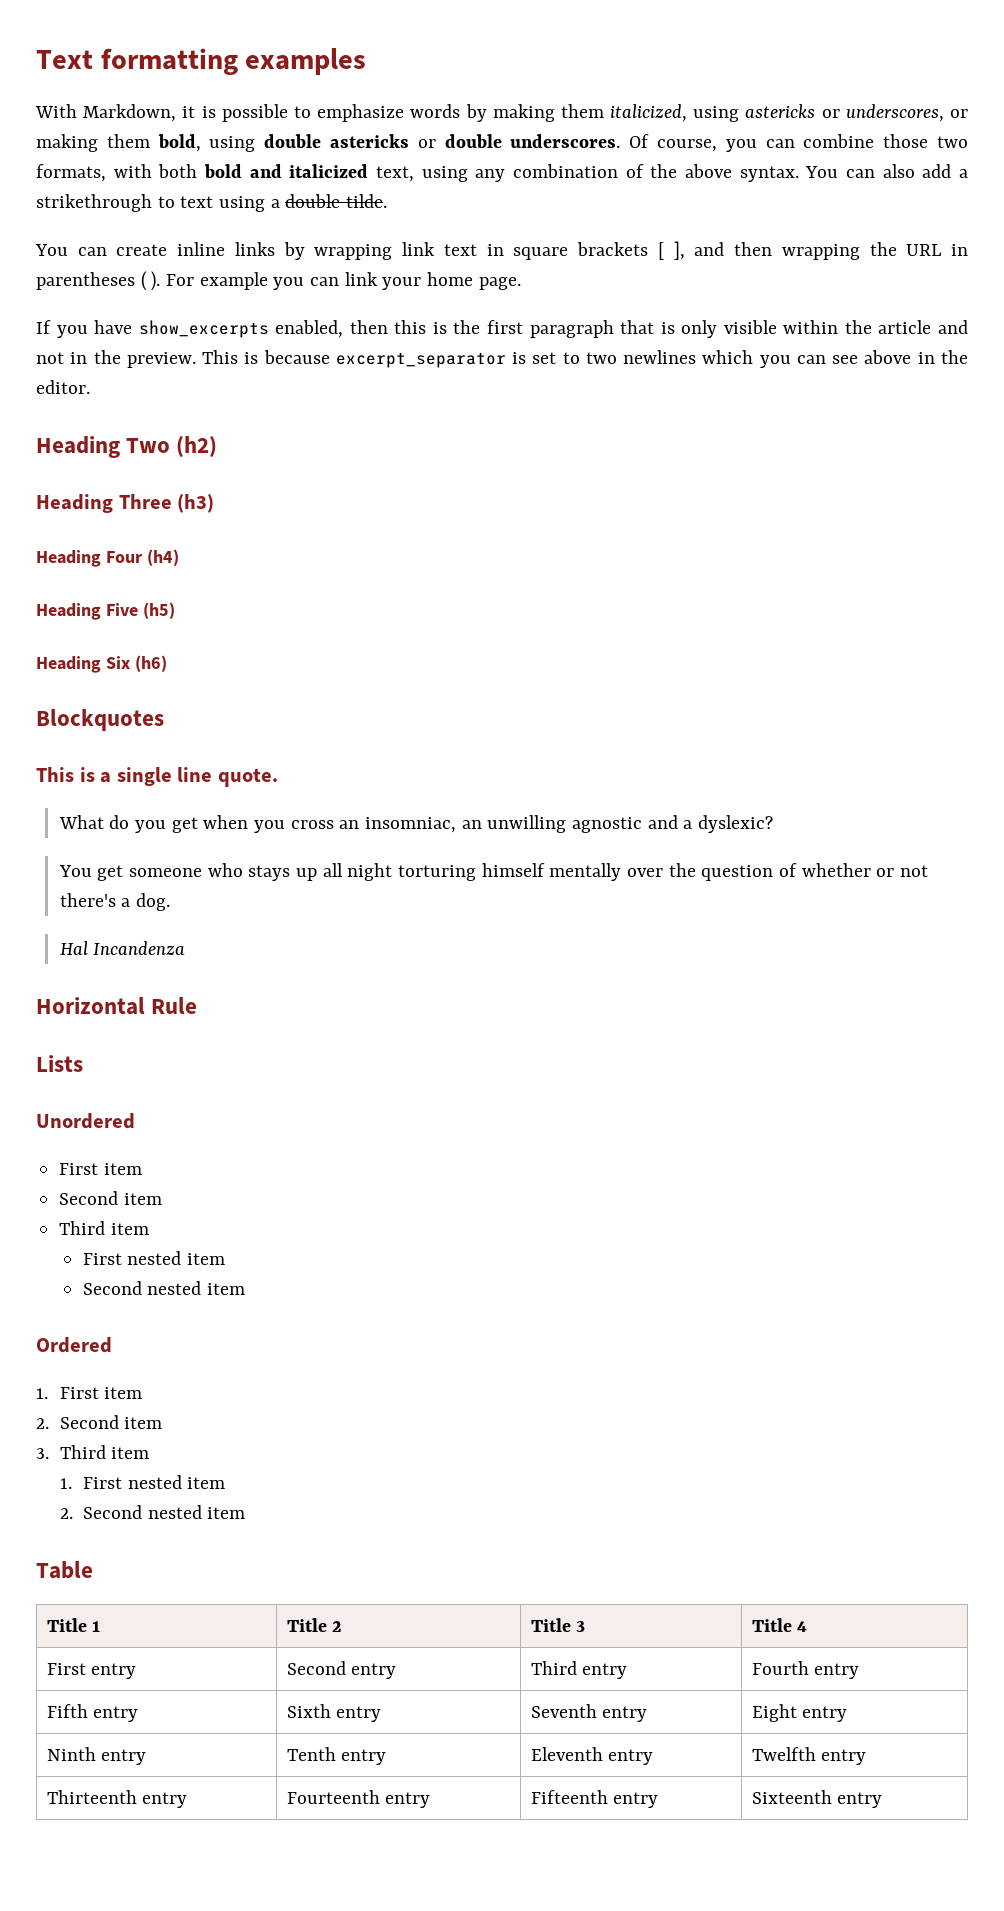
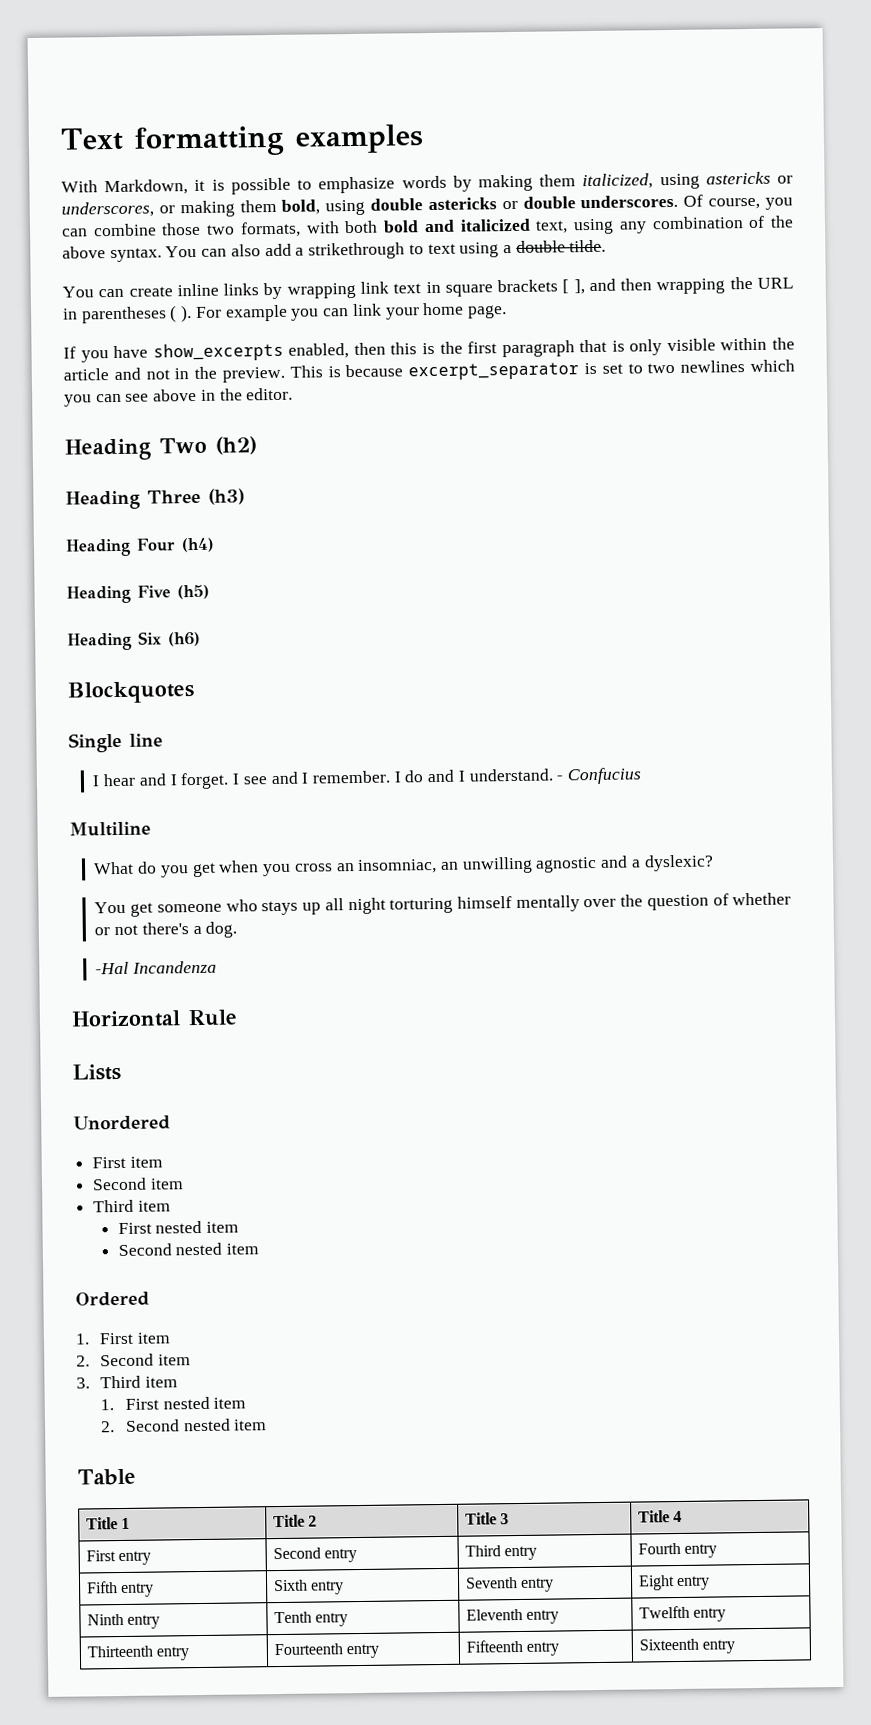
- This is a single line quote.
+ Single line
+ I hear and I forget. I see and I remember. I do and I understand. - Confucius
+ Multiline
- Hal Incandenza
+ -Hal Incandenza

